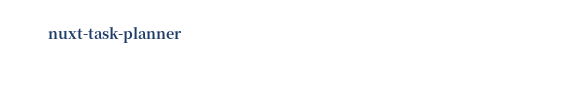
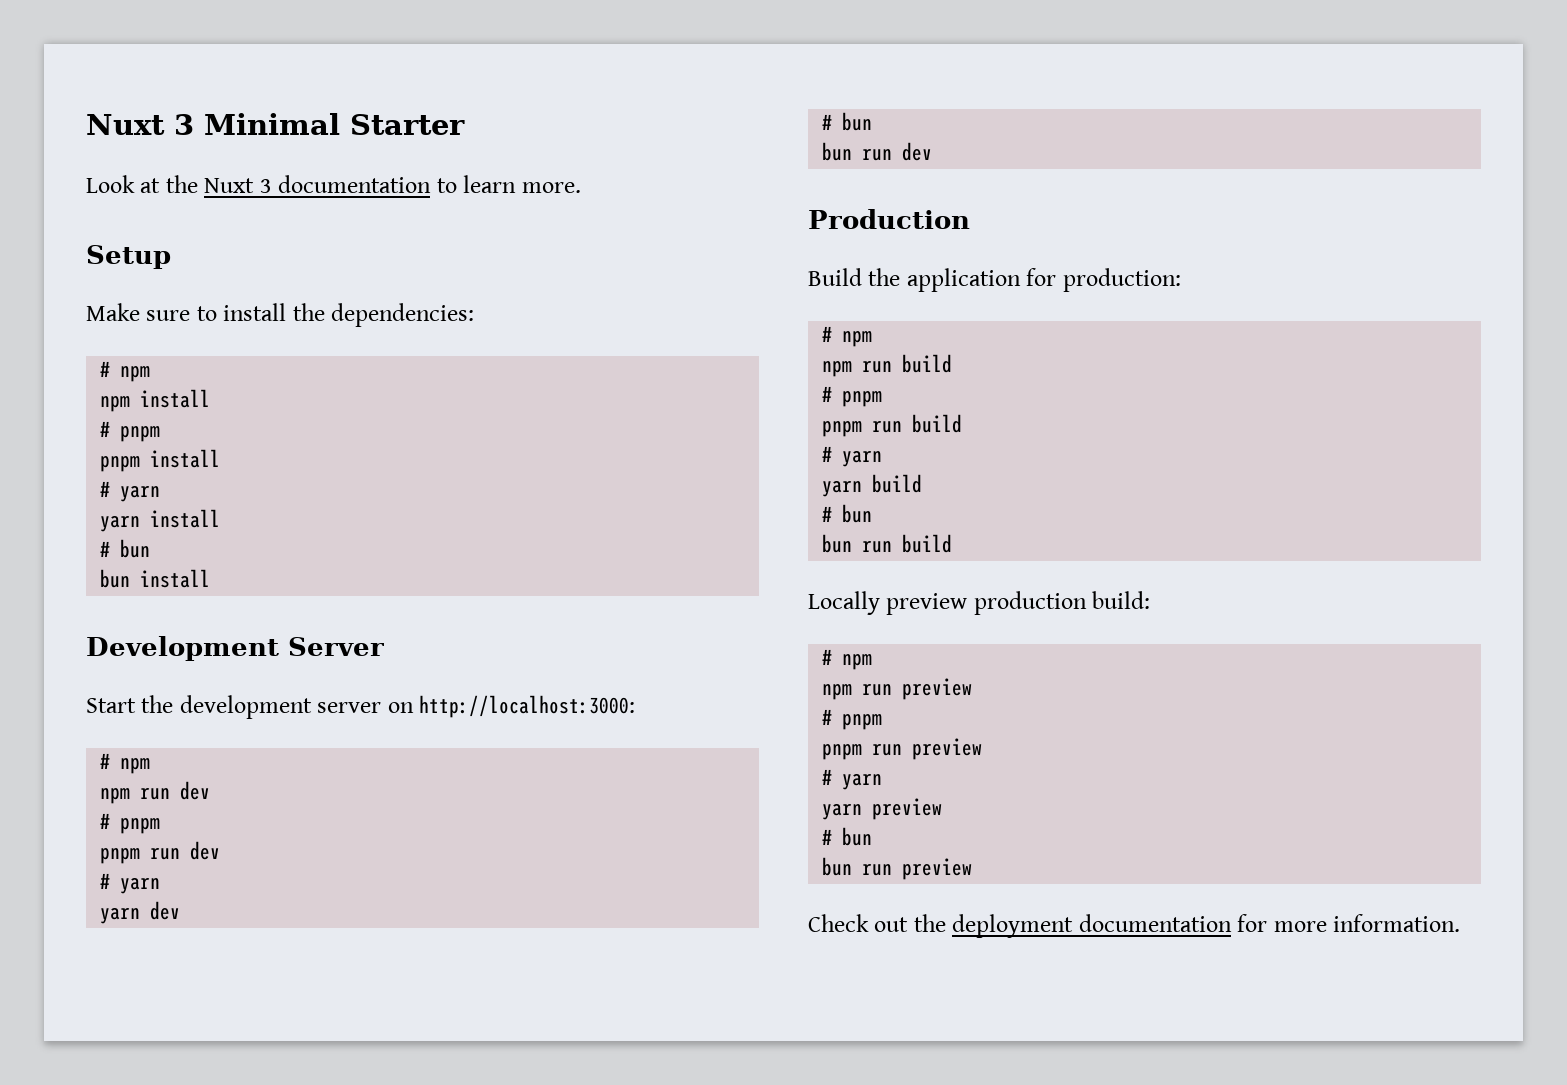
- nuxt-task-planner
+ Nuxt 3 Minimal Starter
+ Look at the Nuxt 3 documentation to learn more.
+ Setup
+ Make sure to install the dependencies:
+ # npm
+ npm install
+ # pnpm
+ pnpm install
+ # yarn
+ yarn install
+ # bun
+ bun install
+ Development Server
+ Start the development server on http://localhost:3000:
+ # npm
+ npm run dev
+ # pnpm
+ pnpm run dev
+ # yarn
+ yarn dev
+ # bun
+ bun run dev
+ Production
+ Build the application for production:
+ # npm
+ npm run build
+ # pnpm
+ pnpm run build
+ # yarn
+ yarn build
+ # bun
+ bun run build
+ Locally preview production build:
+ # npm
+ npm run preview
+ # pnpm
+ pnpm run preview
+ # yarn
+ yarn preview
+ # bun
+ bun run preview
+ Check out the deployment documentation for more information.

